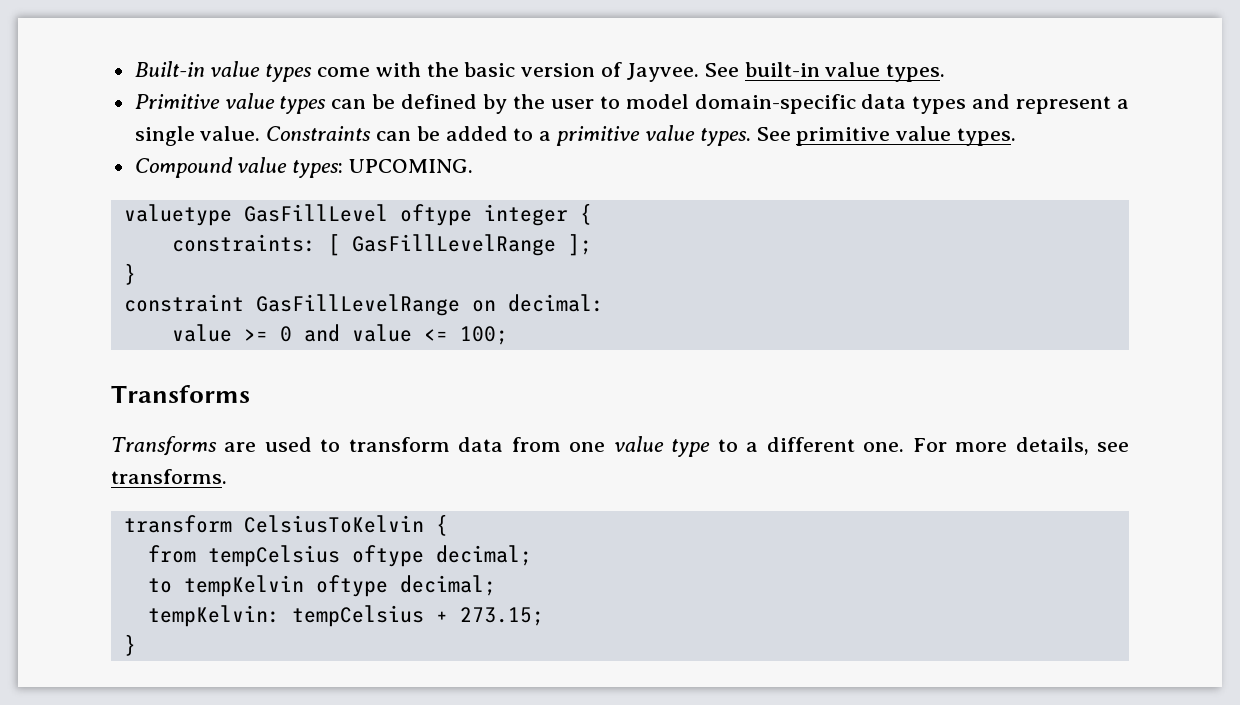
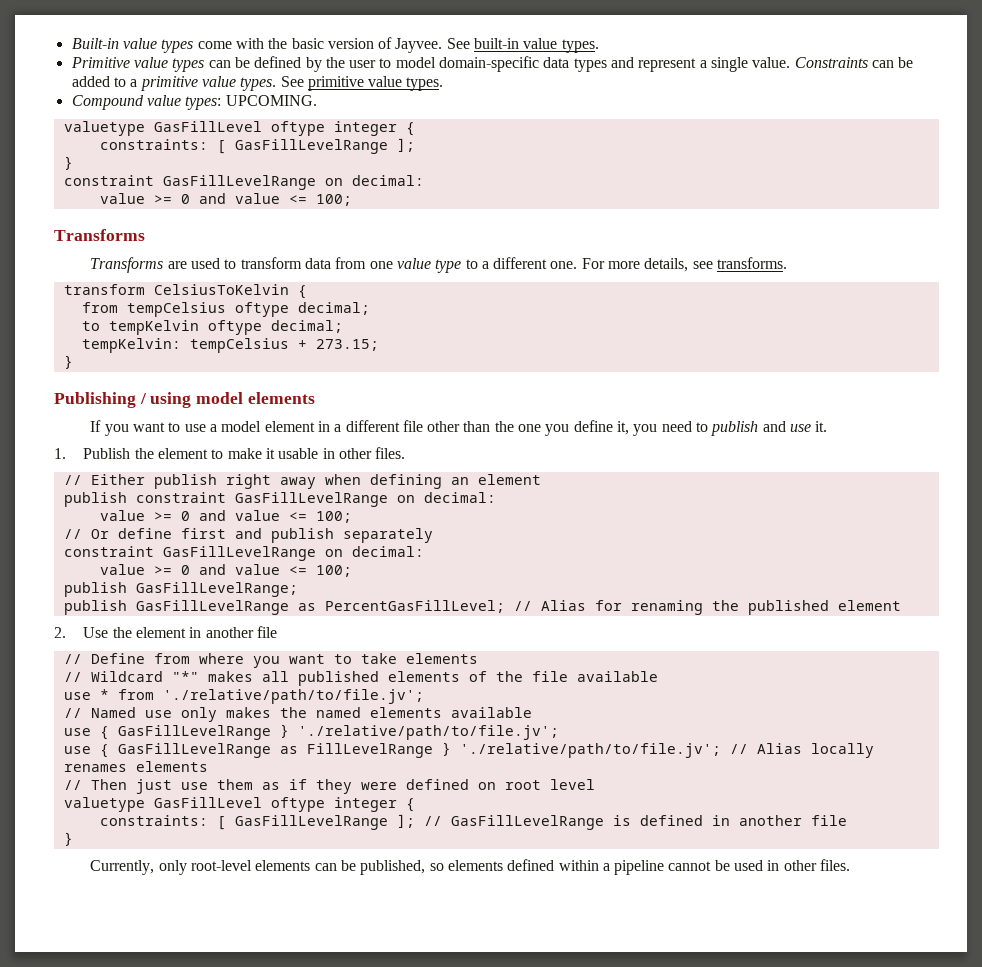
+ Publishing / using model elements
+ If you want to use a model element in a different file other than the one you define it, you need to publish and use it.
+ 1. Publish the element to make it usable in other files.
+ // Either publish right away when defining an element
+ publish constraint GasFillLevelRange on decimal:
+ value >= 0 and value <= 100;
+ // Or define first and publish separately
+ constraint GasFillLevelRange on decimal:
+ value >= 0 and value <= 100;
+ publish GasFillLevelRange;
+ publish GasFillLevelRange as PercentGasFillLevel; // Alias for renaming the published element
+ 2. Use the element in another file
+ // Define from where you want to take elements
+ // Wildcard "*" makes all published elements of the file available
+ use * from './relative/path/to/file.jv';
+ // Named use only makes the named elements available
+ use { GasFillLevelRange } './relative/path/to/file.jv';
+ use { GasFillLevelRange as FillLevelRange } './relative/path/to/file.jv'; // Alias locally renames elements
+ // Then just use them as if they were defined on root level
+ valuetype GasFillLevel oftype integer {
+ constraints: [ GasFillLevelRange ]; // GasFillLevelRange is defined in another file
+ }
+ Currently, only root-level elements can be published, so elements defined within a pipeline cannot be used in other files.

